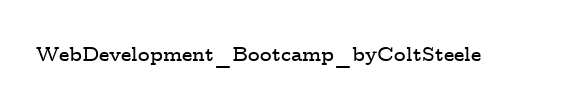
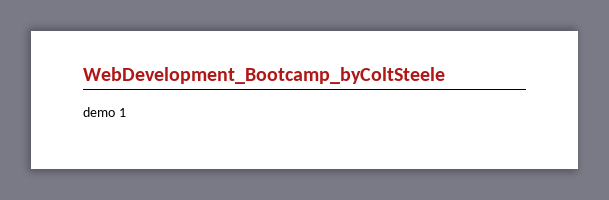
+ demo 1

